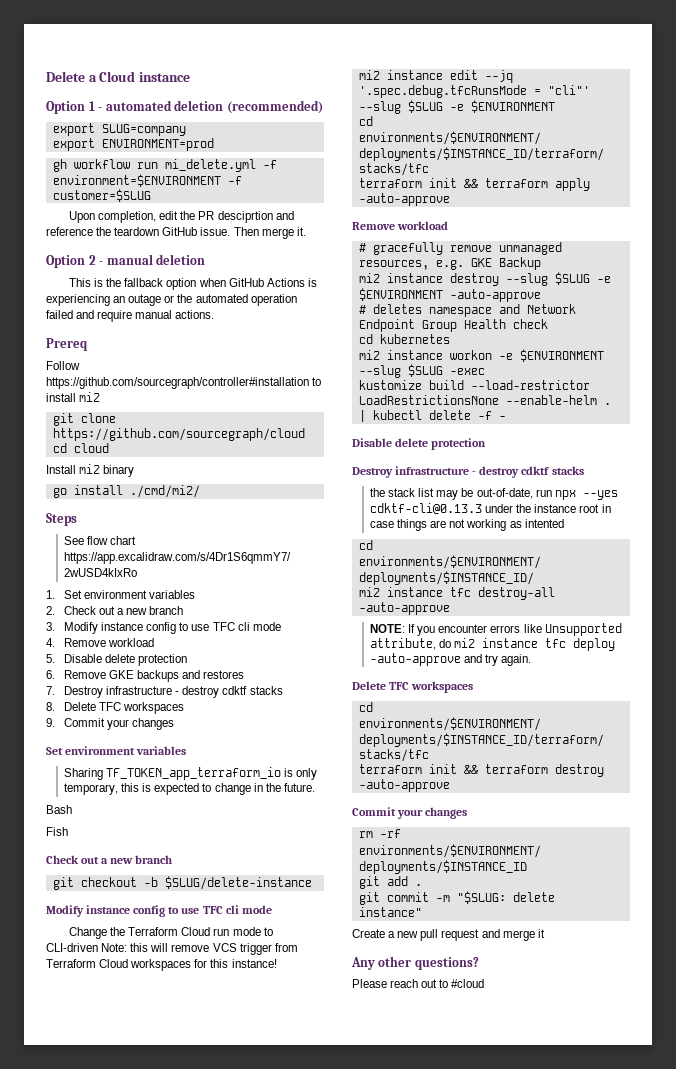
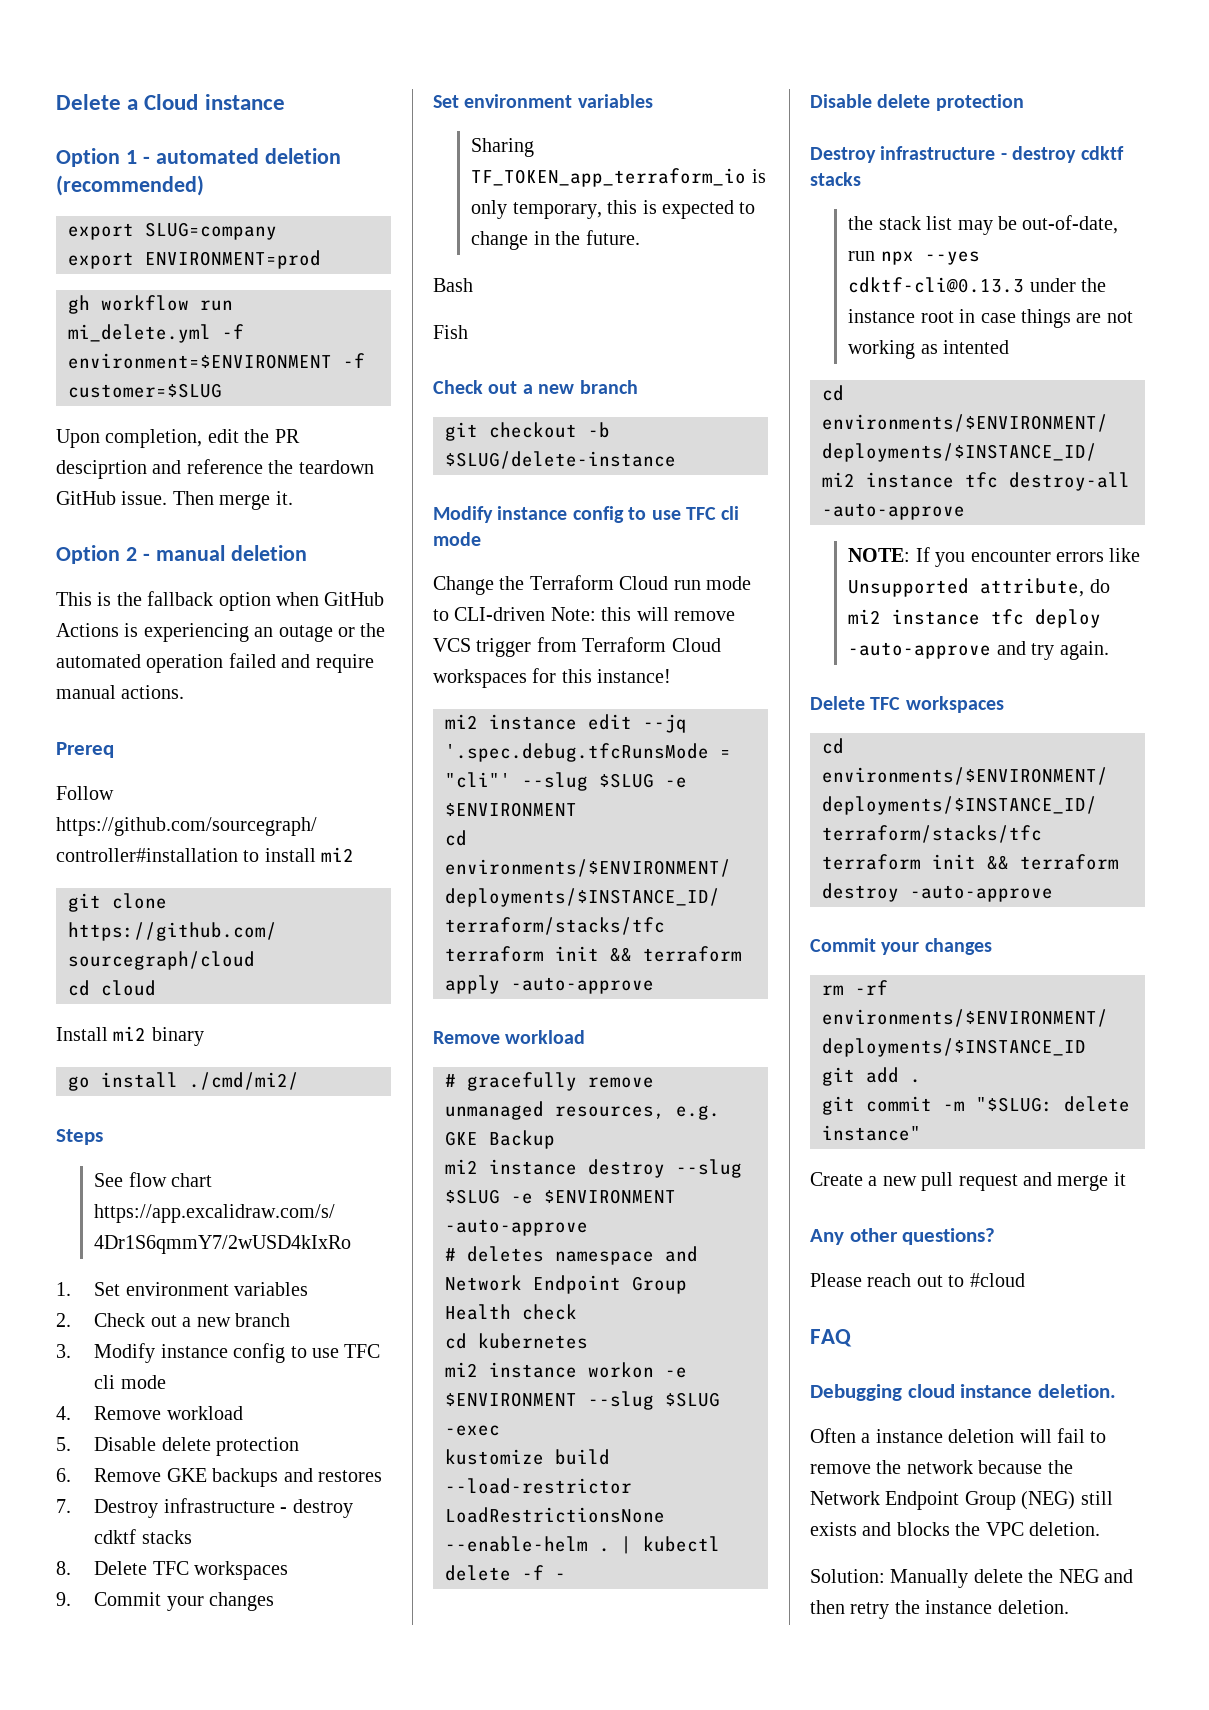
+ FAQ
+ Debugging cloud instance deletion.
+ Often a instance deletion will fail to remove the network because the Network Endpoint Group (NEG) still exists and blocks the VPC deletion.
+ Solution: Manually delete the NEG and then retry the instance deletion.

